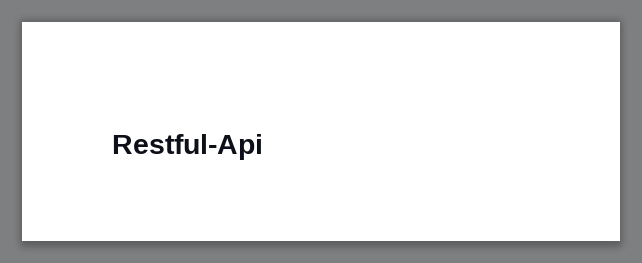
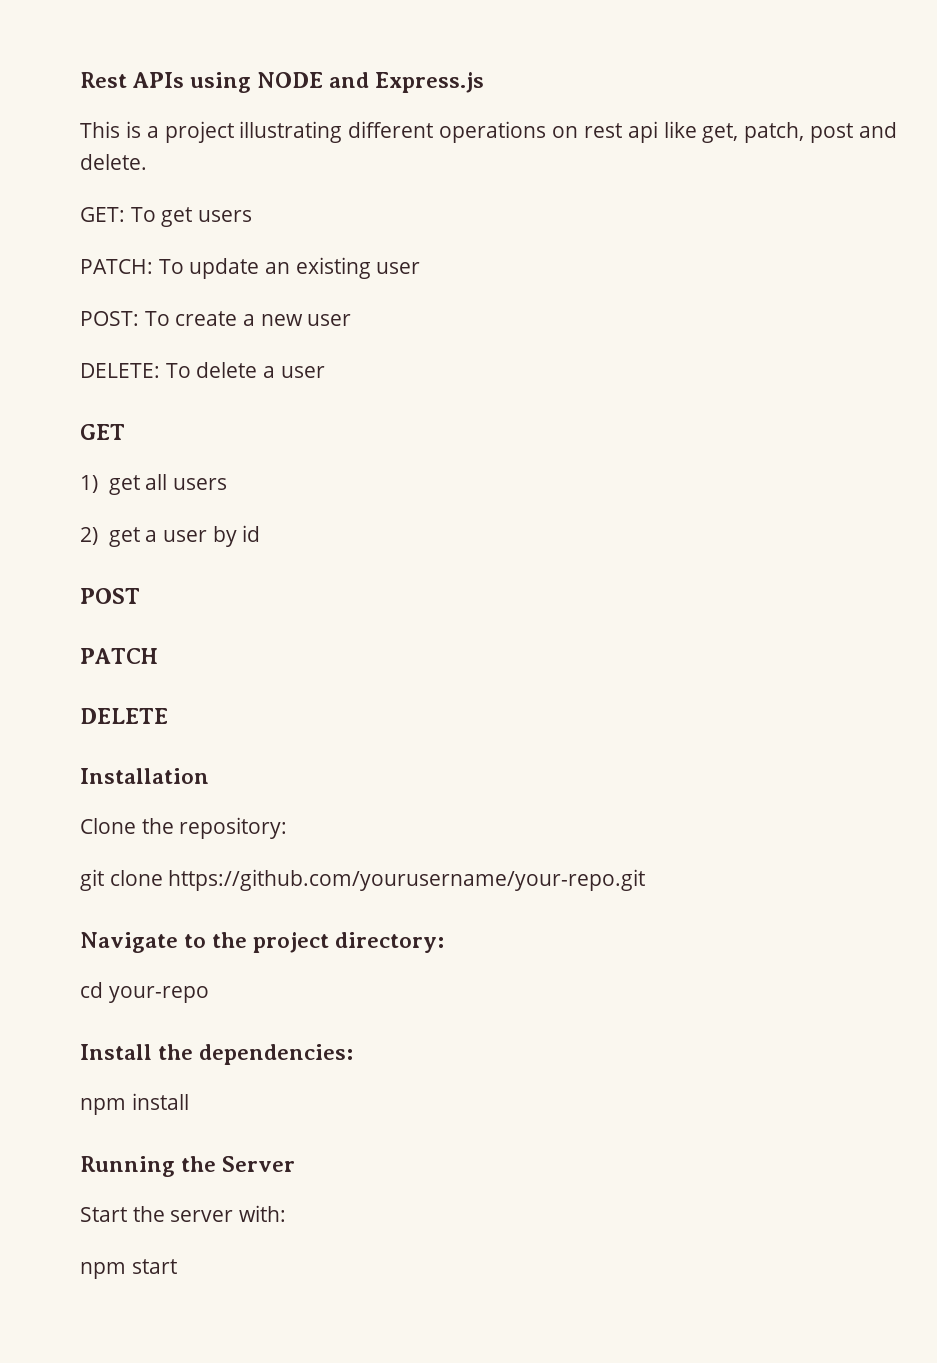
- Restful-Api
+ Rest APIs using NODE and Express.js
+ This is a project illustrating different operations on rest api like get, patch, post and delete.
+ GET: To get users
+ PATCH: To update an existing user
+ POST: To create a new user
+ DELETE: To delete a user
+ GET
+ 1) get all users
+ 2) get a user by id
+ POST
+ PATCH
+ DELETE
+ Installation
+ Clone the repository:
+ git clone https://github.com/yourusername/your-repo.git
+ Navigate to the project directory:
+ cd your-repo
+ Install the dependencies:
+ npm install
+ Running the Server
+ Start the server with:
+ npm start

